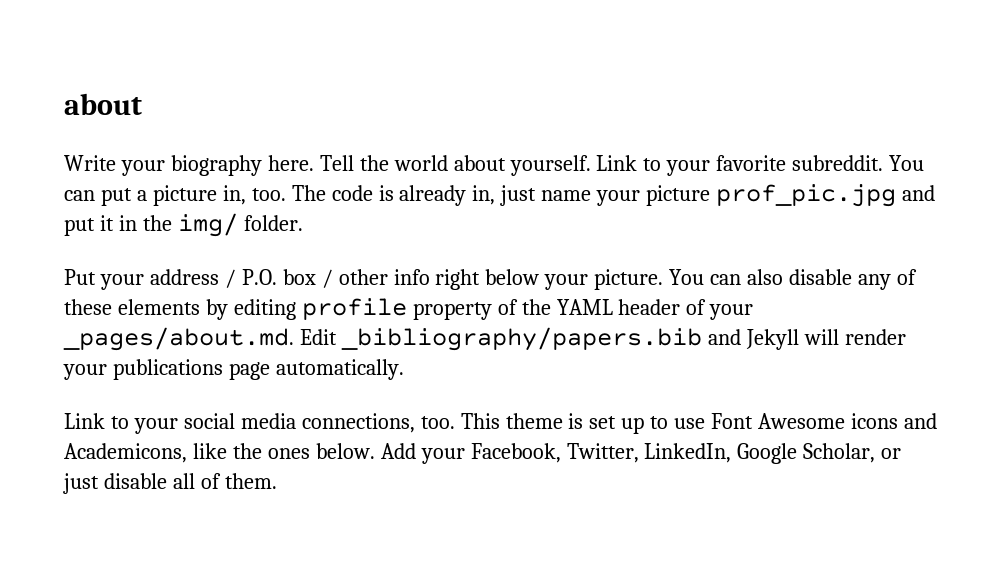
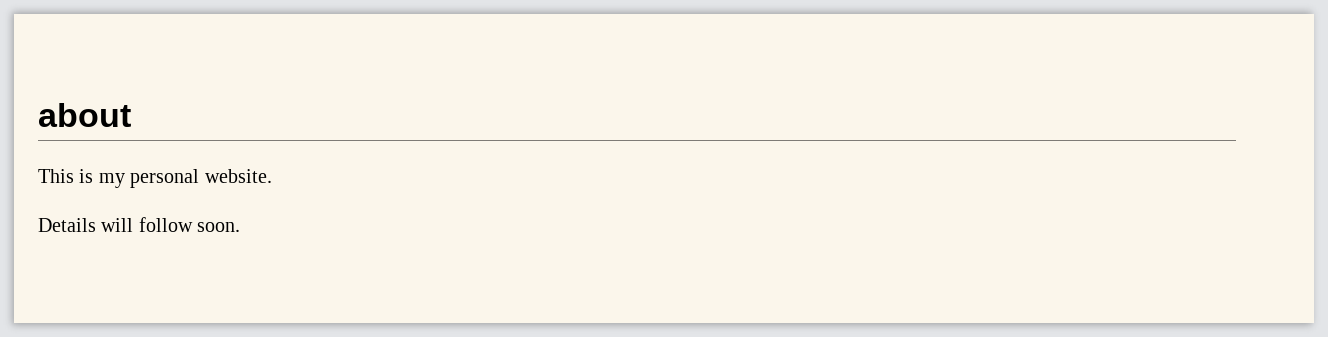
- Write your biography here. Tell the world about yourself. Link to your favorite subreddit. You can put a picture in, too. The code is already in, just name your picture prof_pic.jpg and put it in the img/ folder.
- Put your address / P.O. box / other info right below your picture. You can also disable any of these elements by editing profile property of the YAML header of your _pages/about.md. Edit _bibliography/papers.bib and Jekyll will render your publications page automatically.
- Link to your social media connections, too. This theme is set up to use Font Awesome icons and Academicons, like the ones below. Add your Facebook, Twitter, LinkedIn, Google Scholar, or just disable all of them.
+ This is my personal website.
+ Details will follow soon.

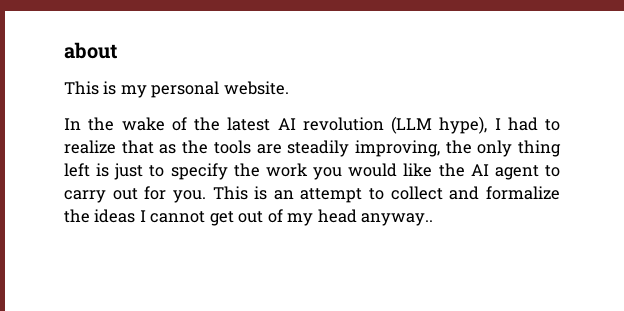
- Details will follow soon.
+ In the wake of the latest AI revolution (LLM hype), I had to realize that as the tools are steadily improving, the only thing left is just to specify the work you would like the AI agent to carry out for you. This is an attempt to collect and formalize the ideas I cannot get out of my head anyway..

